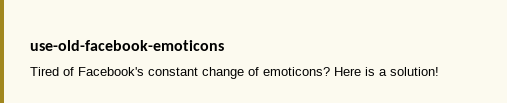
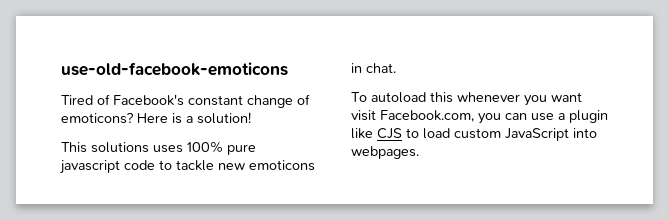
+ This solutions uses 100% pure javascript code to tackle new emoticons in chat.
+ To autoload this whenever you want visit Facebook.com, you can use a plugin like CJS to load custom JavaScript into webpages.

